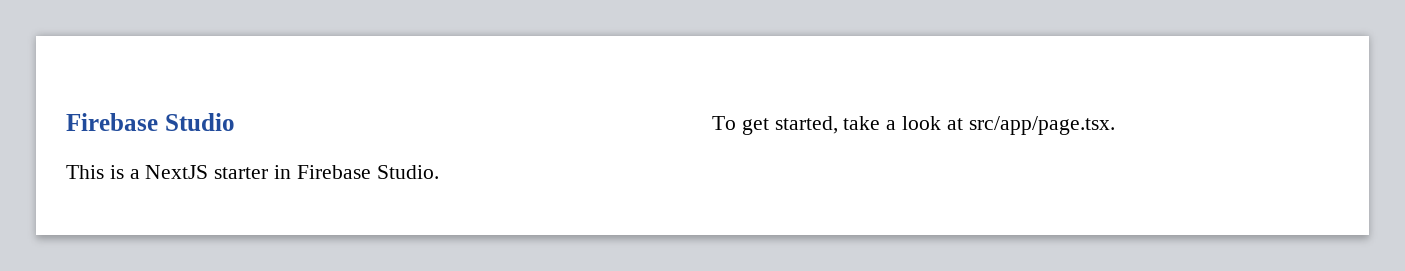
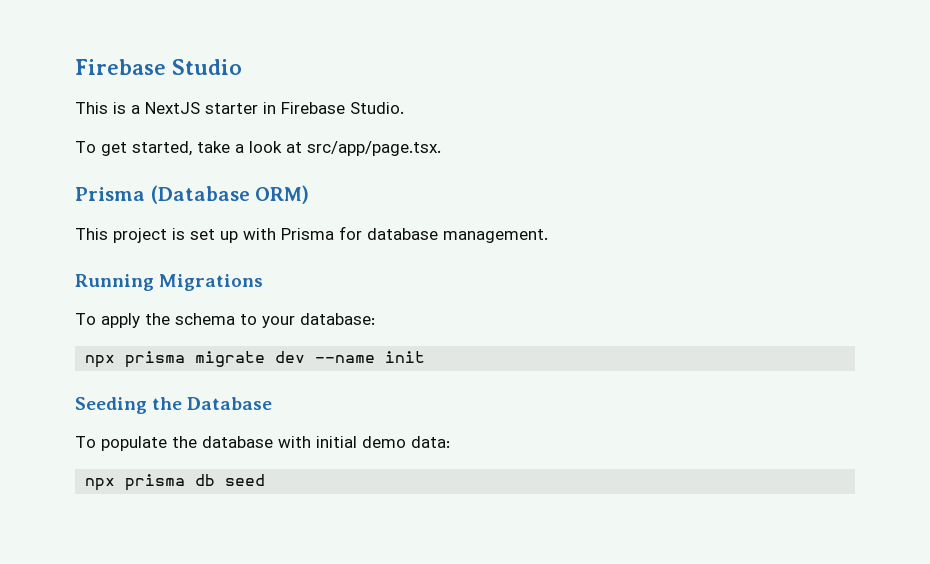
+ Prisma (Database ORM)
+ This project is set up with Prisma for database management.
+ Running Migrations
+ To apply the schema to your database:
+ npx prisma migrate dev --name init
+ Seeding the Database
+ To populate the database with initial demo data:
+ npx prisma db seed

